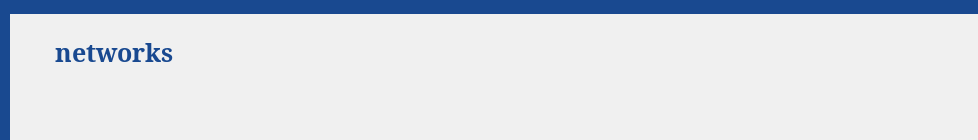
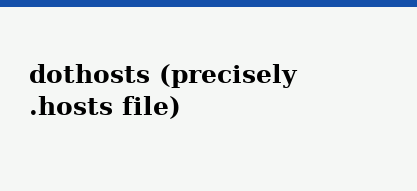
- networks
+ dothosts (precisely .hosts file)

